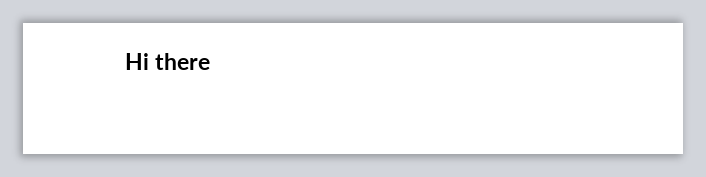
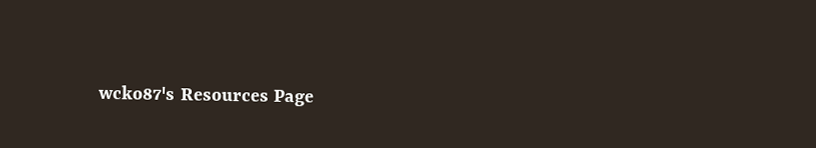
- Hi there
+ wcko87's Resources Page

